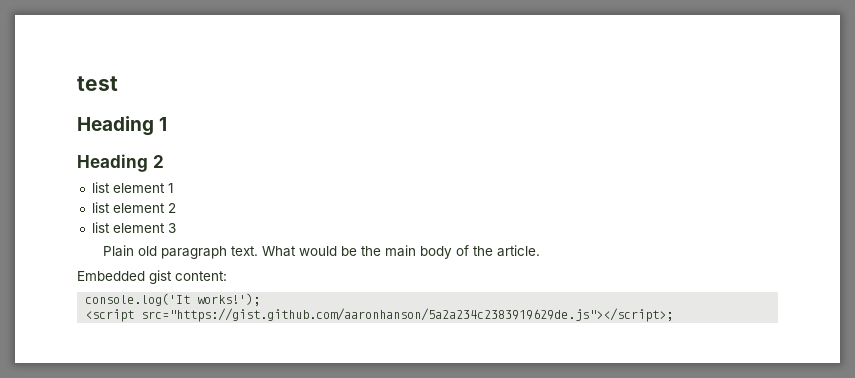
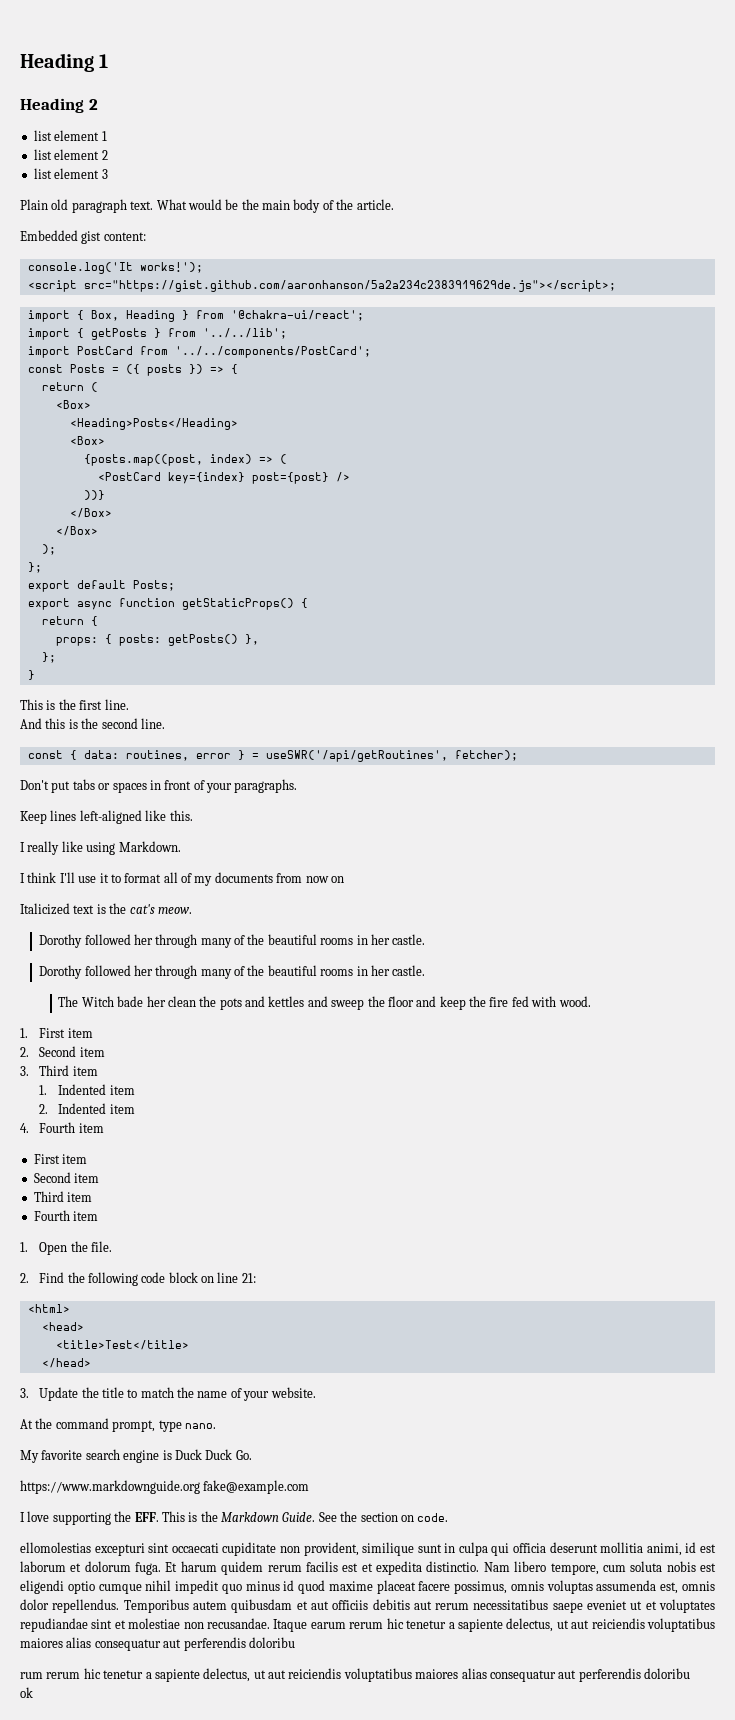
- test
+ import { Box, Heading } from '@chakra-ui/react';
+ import { getPosts } from '../../lib';
+ import PostCard from '../../components/PostCard';
+ const Posts = ({ posts }) => {
+ return (
+ <Box>
+ <Heading>Posts</Heading>
+ <Box>
+ {posts.map((post, index) => (
+ <PostCard key={index} post={post} />
+ ))}
+ </Box>
+ </Box>
+ );
+ };
+ export default Posts;
+ export async function getStaticProps() {
+ return {
+ props: { posts: getPosts() },
+ };
+ }
+ This is the first line.
+ And this is the second line.
+ const { data: routines, error } = useSWR('/api/getRoutines', fetcher);
+ Don't put tabs or spaces in front of your paragraphs.
+ Keep lines left-aligned like this.
+ I really like using Markdown.
+ I think I'll use it to format all of my documents from now on
+ Italicized text is the cat's meow.
+ Dorothy followed her through many of the beautiful rooms in her castle.
+ Dorothy followed her through many of the beautiful rooms in her castle.
+ The Witch bade her clean the pots and kettles and sweep the floor and keep the fire fed with wood.
+ 1. First item
+ 2. Second item
+ 3. Third item
+ 1. Indented item
+ 2. Indented item
+ 4. Fourth item
+ First item
+ Second item
+ Third item
+ Fourth item
+ 1. Open the file.
+ 2. Find the following code block on line 21:
+ <html>
+ <head>
+ <title>Test</title>
+ </head>
+ 3. Update the title to match the name of your website.
+ At the command prompt, type nano.
+ My favorite search engine is Duck Duck Go.
+ https://www.markdownguide.org fake@example.com
+ I love supporting the EFF. This is the Markdown Guide. See the section on code.
+ ellomolestias excepturi sint occaecati cupiditate non provident, similique sunt in culpa qui officia deserunt mollitia animi, id est laborum et dolorum fuga. Et harum quidem rerum facilis est et expedita distinctio. Nam libero tempore, cum soluta nobis est eligendi optio cumque nihil impedit quo minus id quod maxime placeat facere possimus, omnis voluptas assumenda est, omnis dolor repellendus. Temporibus autem quibusdam et aut officiis debitis aut rerum necessitatibus saepe eveniet ut et voluptates repudiandae sint et molestiae non recusandae. Itaque earum rerum hic tenetur a sapiente delectus, ut aut reiciendis voluptatibus maiores alias consequatur aut perferendis doloribu
+ rum rerum hic tenetur a sapiente delectus, ut aut reiciendis voluptatibus maiores alias consequatur aut perferendis doloribu
+ ok

